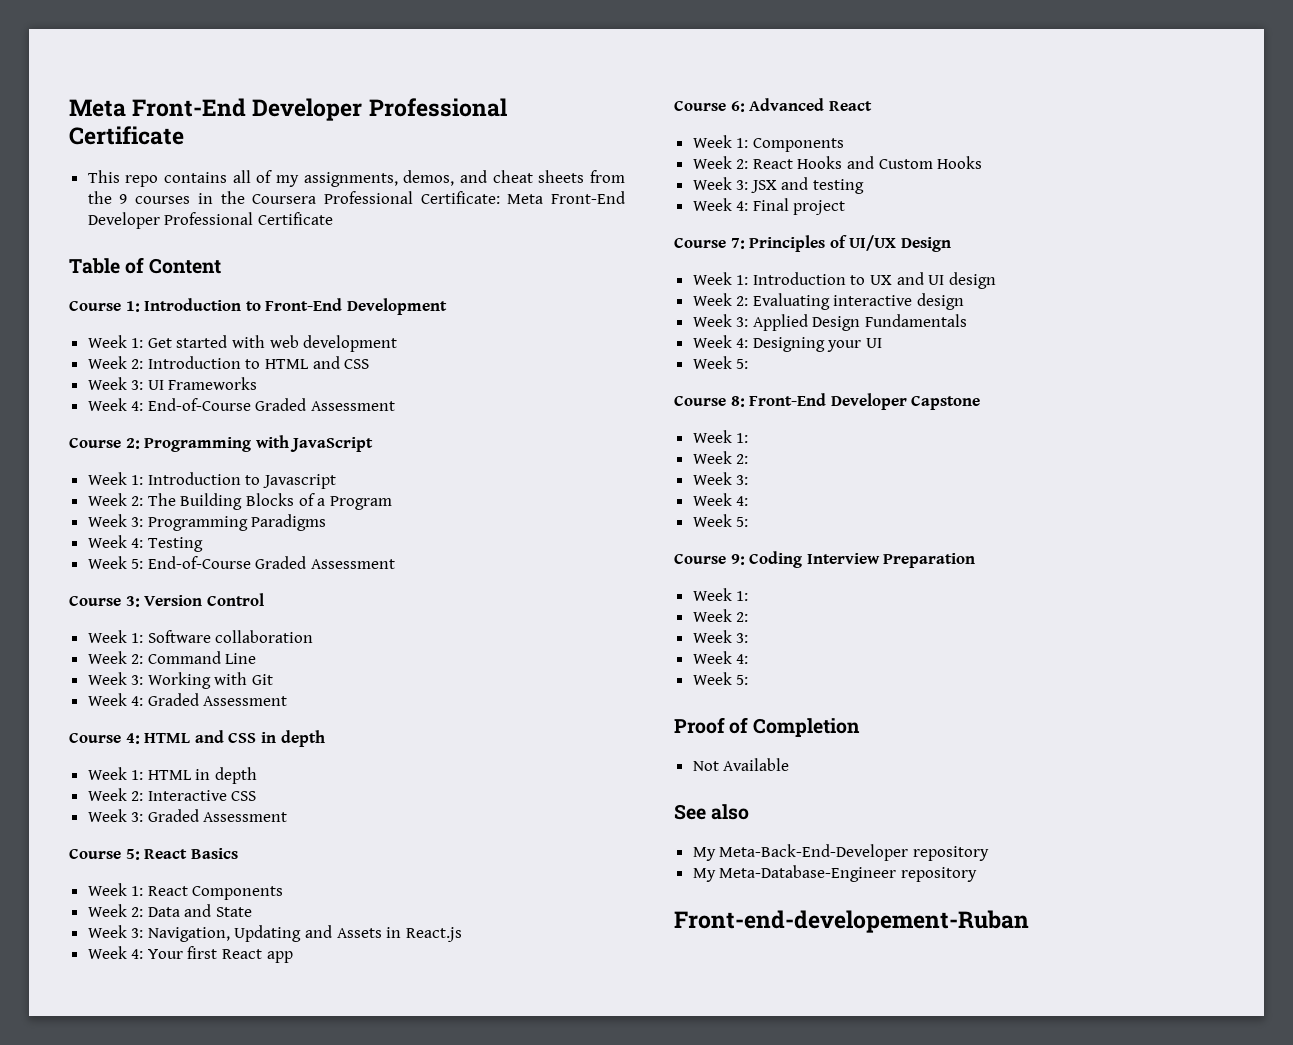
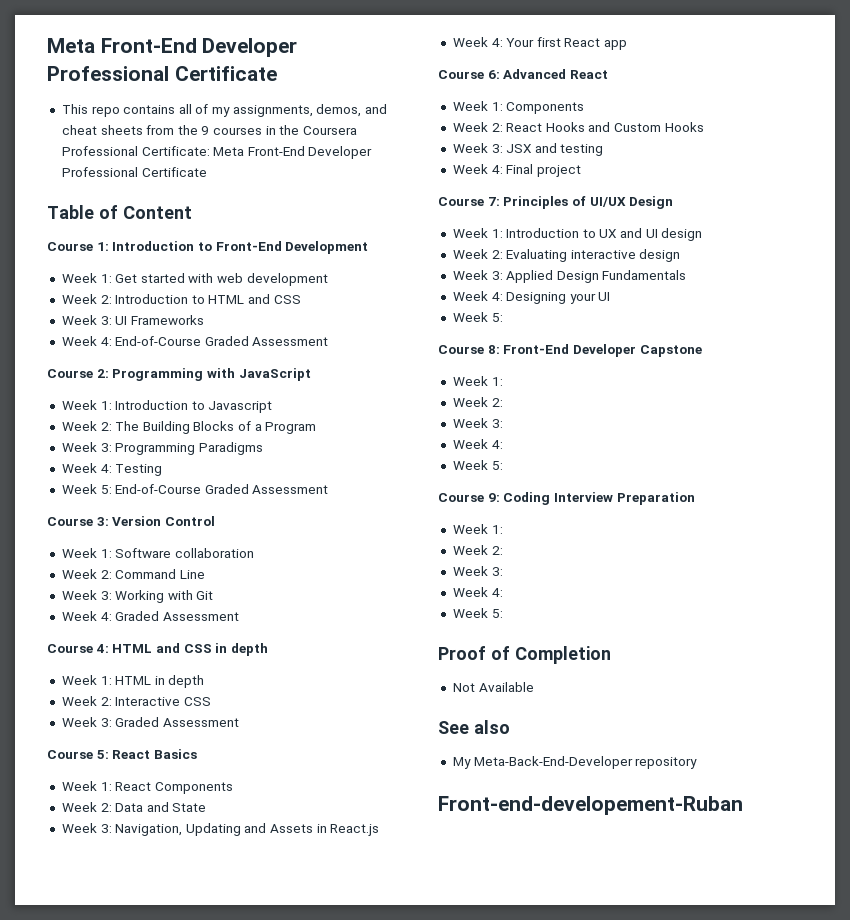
- My Meta-Database-Engineer repository

